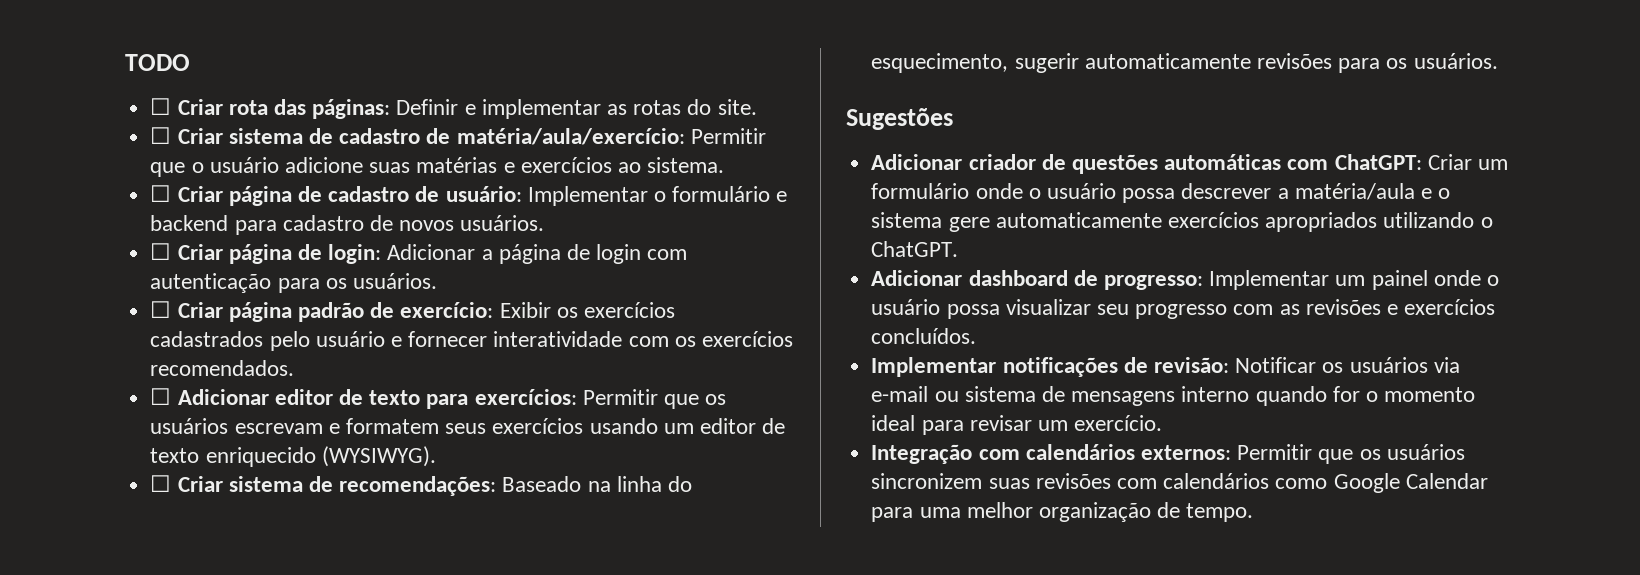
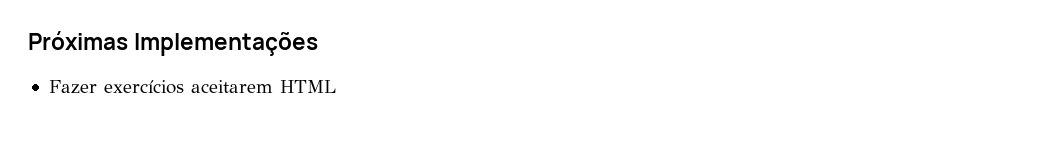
- TODO
- ☐ Criar rota das páginas: Definir e implementar as rotas do site.
- ☐ Criar sistema de cadastro de matéria/aula/exercício: Permitir que o usuário adicione suas matérias e exercícios ao sistema.
- ☐ Criar página de cadastro de usuário: Implementar o formulário e backend para cadastro de novos usuários.
- ☐ Criar página de login: Adicionar a página de login com autenticação para os usuários.
- ☐ Criar página padrão de exercício: Exibir os exercícios cadastrados pelo usuário e fornecer interatividade com os exercícios recomendados.
- ☐ Adicionar editor de texto para exercícios: Permitir que os usuários escrevam e formatem seus exercícios usando um editor de texto enriquecido (WYSIWYG).
- ☐ Criar sistema de recomendações: Baseado na linha do esquecimento, sugerir automaticamente revisões para os usuários.
- Sugestões
- Adicionar criador de questões automáticas com ChatGPT: Criar um formulário onde o usuário possa descrever a matéria/aula e o sistema gere automaticamente exercícios apropriados utilizando o ChatGPT.
- Adicionar dashboard de progresso: Implementar um painel onde o usuário possa visualizar seu progresso com as revisões e exercícios concluídos.
- Implementar notificações de revisão: Notificar os usuários via e-mail ou sistema de mensagens interno quando for o momento ideal para revisar um exercício.
- Integração com calendários externos: Permitir que os usuários sincronizem suas revisões com calendários como Google Calendar para uma melhor organização de tempo.
+ Próximas Implementações
+ Fazer exercícios aceitarem HTML

